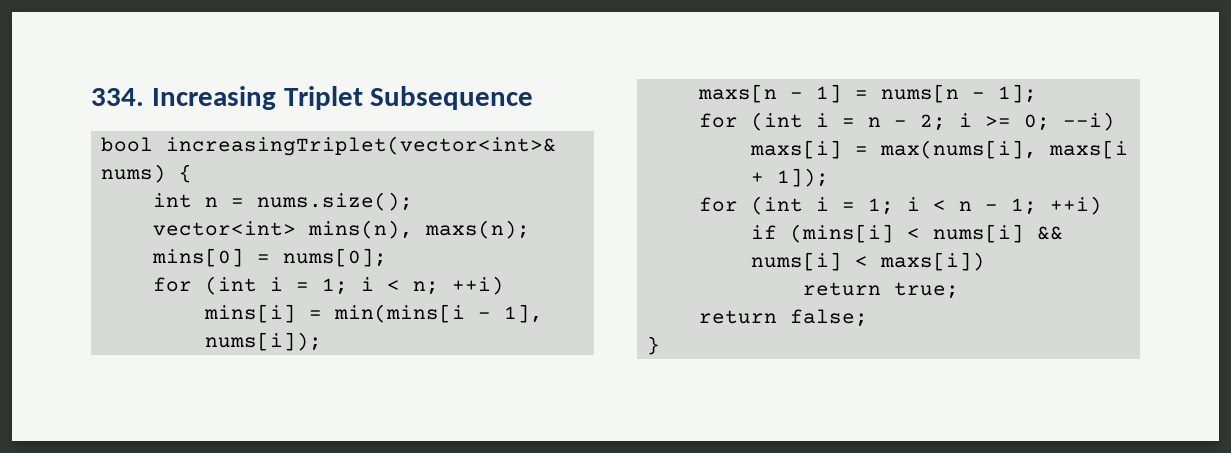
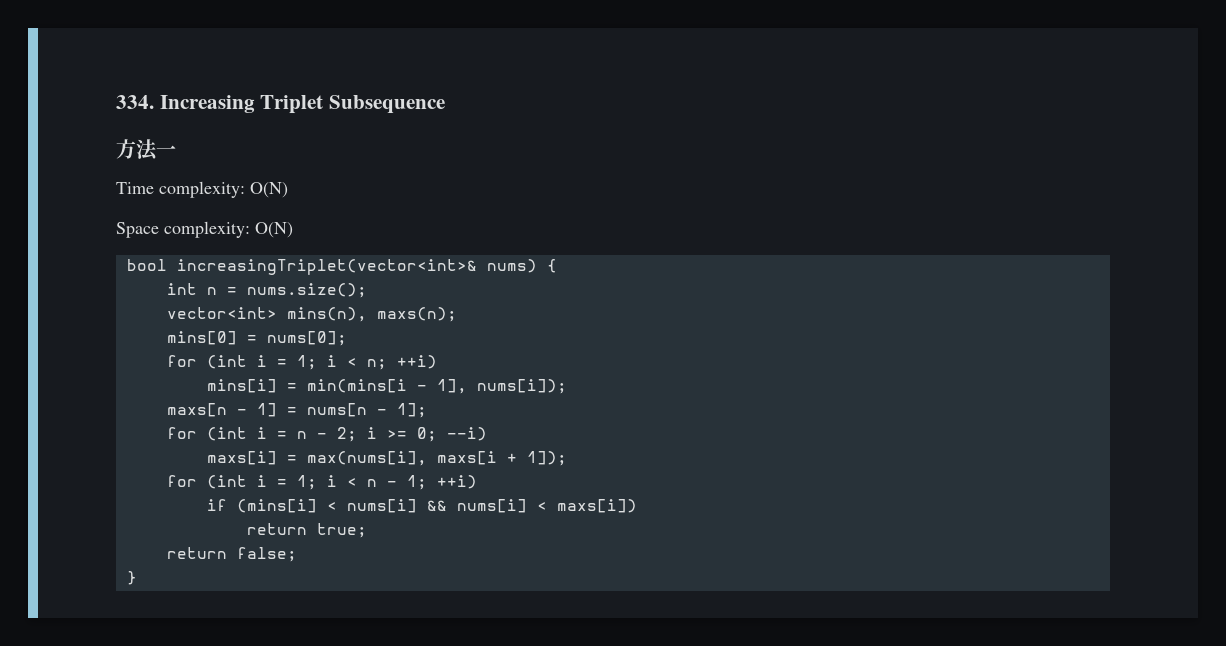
+ 方法一
+ Time complexity: O(N)
+ Space complexity: O(N)

